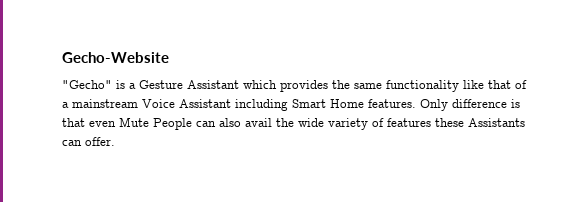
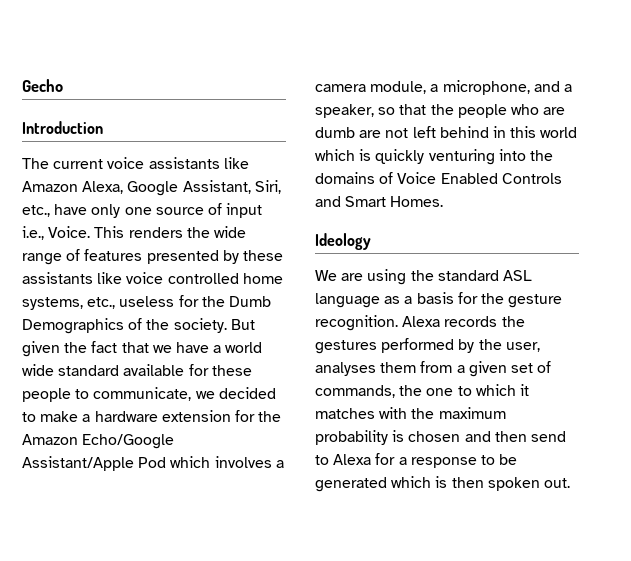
- Gecho-Website
- "Gecho" is a Gesture Assistant which provides the same functionality like that of a mainstream Voice Assistant including Smart Home features. Only difference is that even Mute People can also avail the wide variety of features these Assistants can offer.
+ Gecho
+ Introduction
+ The current voice assistants like Amazon Alexa, Google Assistant, Siri, etc., have only one source of input i.e., Voice. This renders the wide range of features presented by these assistants like voice controlled home systems, etc., useless for the Dumb Demographics of the society. But given the fact that we have a world wide standard available for these people to communicate, we decided to make a hardware extension for the Amazon Echo/Google Assistant/Apple Pod which involves a camera module, a microphone, and a speaker, so that the people who are dumb are not left behind in this world which is quickly venturing into the domains of Voice Enabled Controls and Smart Homes.
+ Ideology
+ We are using the standard ASL language as a basis for the gesture recognition. Alexa records the gestures performed by the user, analyses them from a given set of commands, the one to which it matches with the maximum probability is chosen and then send to Alexa for a response to be generated which is then spoken out.

